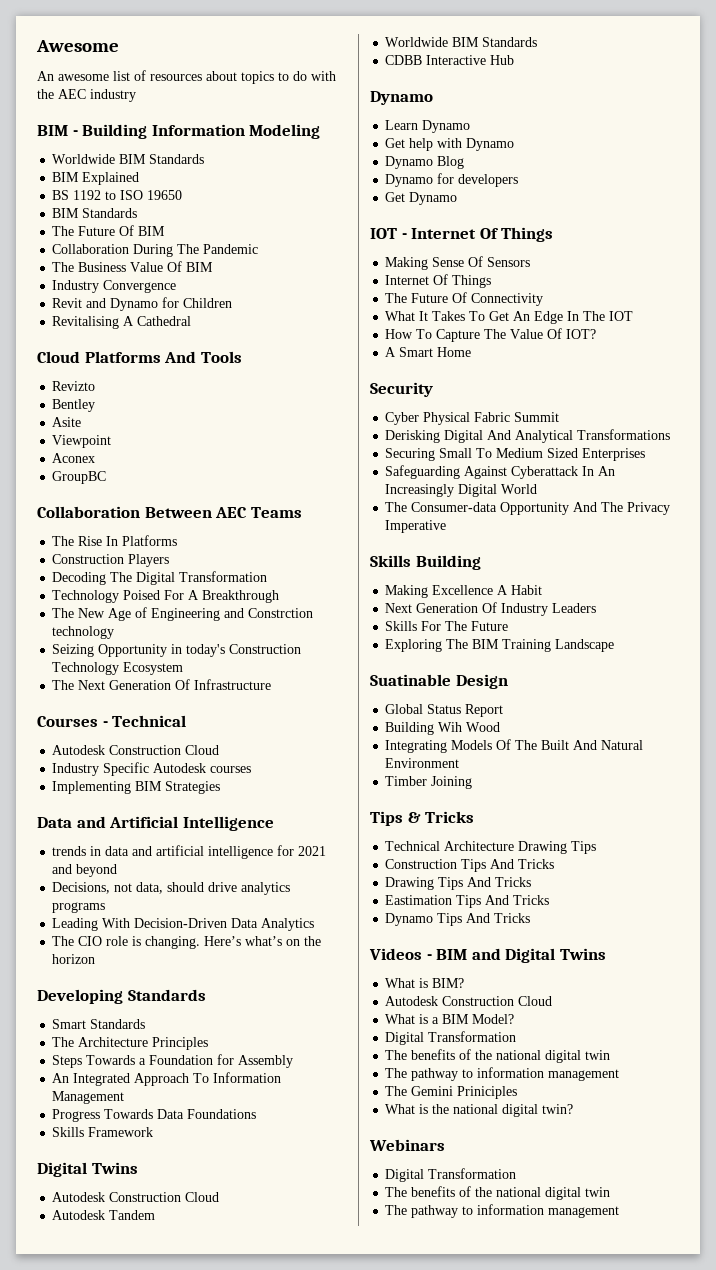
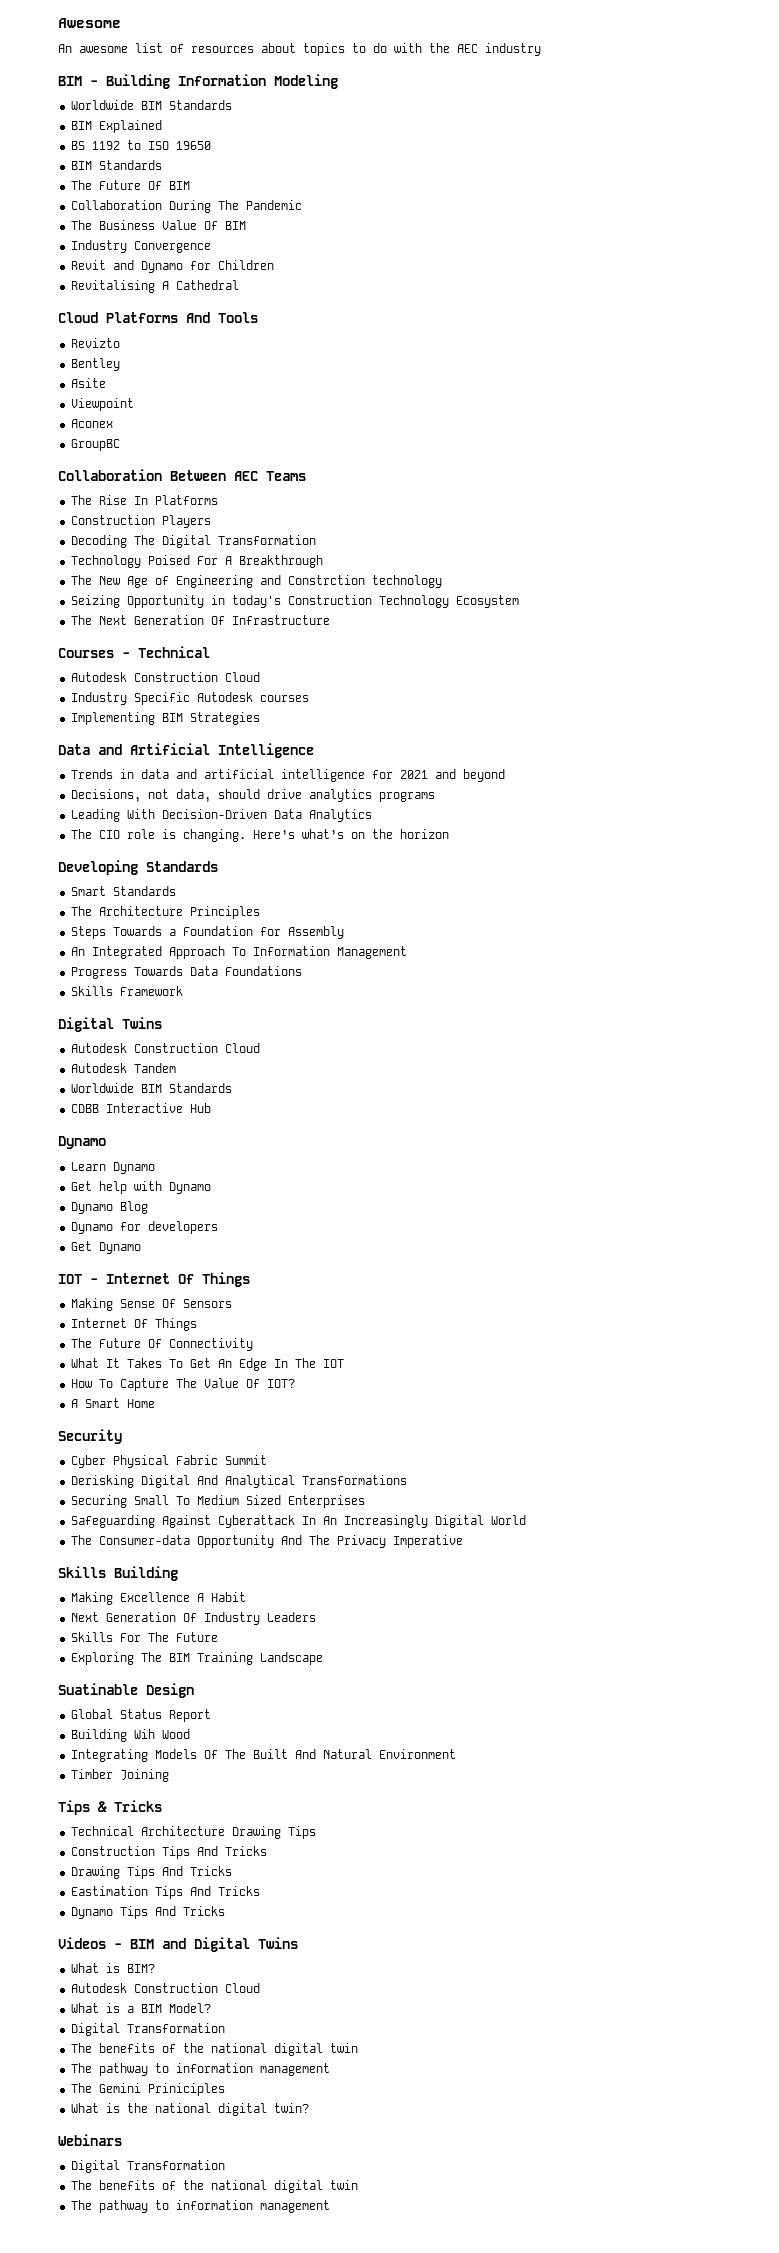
- trends in data and artificial intelligence for 2021 and beyond
+ Trends in data and artificial intelligence for 2021 and beyond

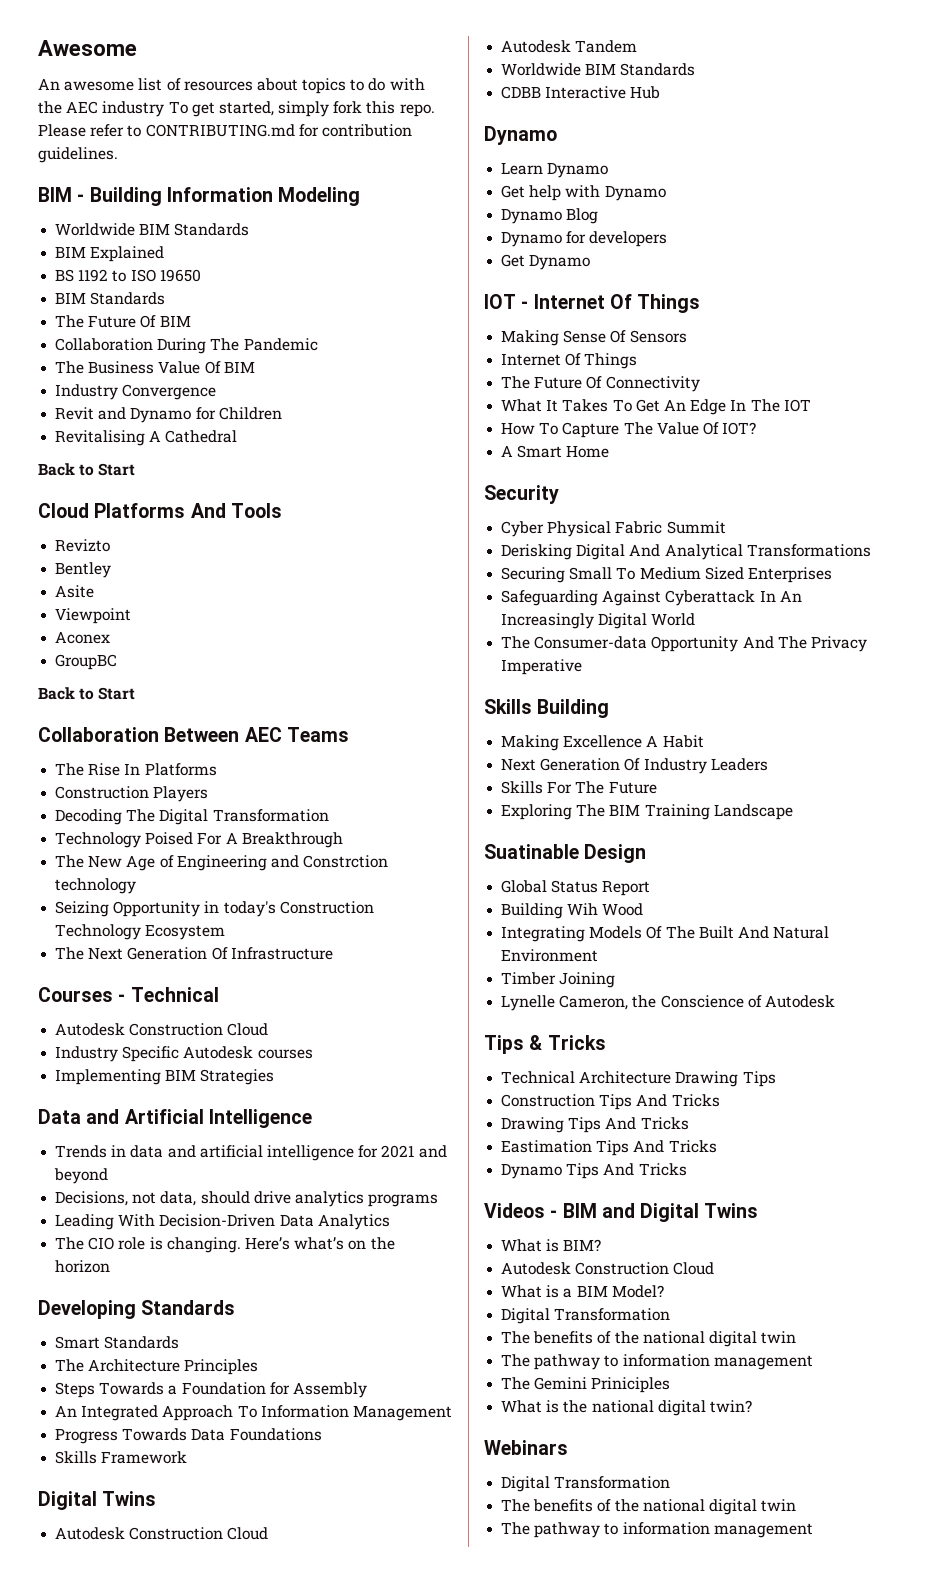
- An awesome list of resources about topics to do with the AEC industry
+ An awesome list of resources about topics to do with the AEC industry To get started, simply fork this repo. Please refer to CONTRIBUTING.md for contribution guidelines.
  Revitalising A Cathedral
+ Back to Start
  GroupBC
+ Back to Start
+ Lynelle Cameron, the Conscience of Autodesk

